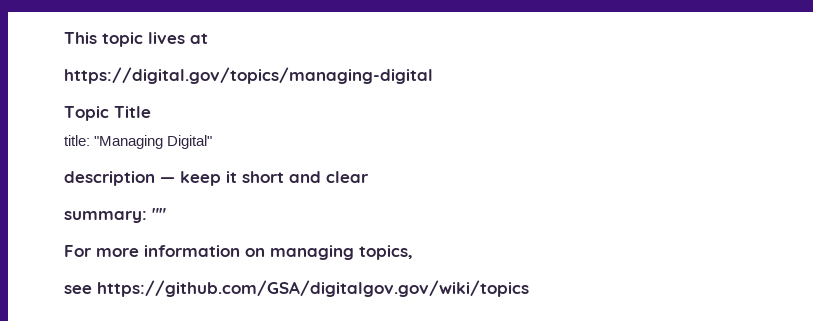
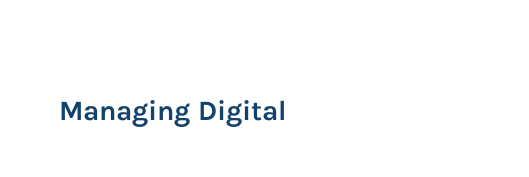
- This topic lives at
- https://digital.gov/topics/managing-digital
- Topic Title
- title: "Managing Digital"
- description — keep it short and clear
- summary: ""
- For more information on managing topics,
- see https://github.com/GSA/digitalgov.gov/wiki/topics
+ Managing Digital

